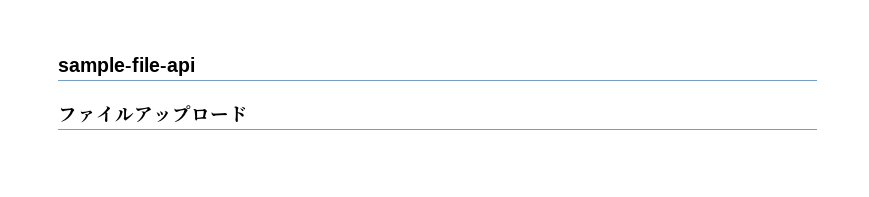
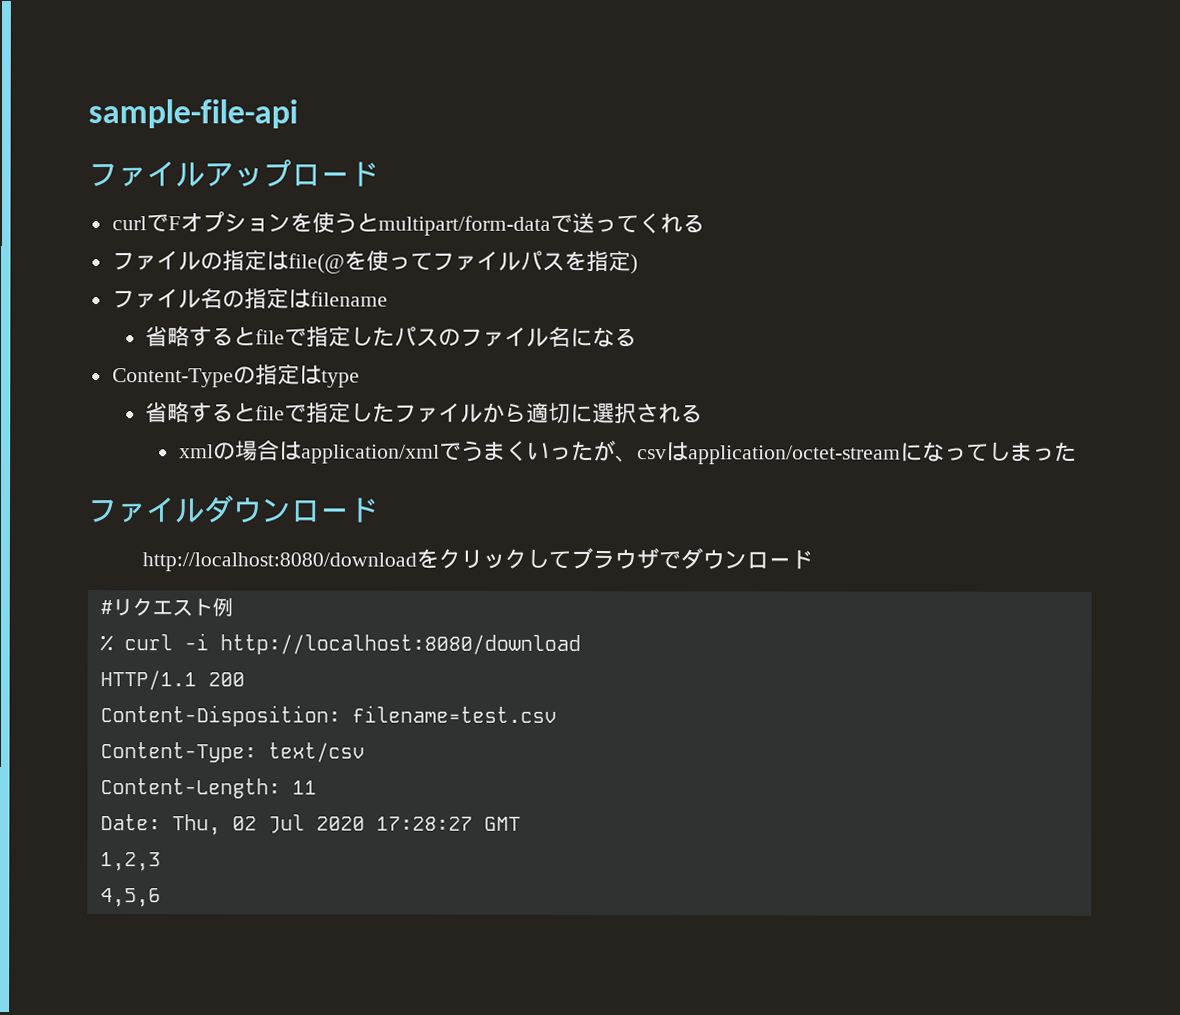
+ curlでFオプションを使うとmultipart/form-dataで送ってくれる
+ ファイルの指定はfile(@を使ってファイルパスを指定)
+ ファイル名の指定はfilename
+ 省略するとfileで指定したパスのファイル名になる
+ Content-Typeの指定はtype
+ 省略するとfileで指定したファイルから適切に選択される
+ xmlの場合はapplication/xmlでうまくいったが、csvはapplication/octet-streamになってしまった
+ ファイルダウンロード
+ http://localhost:8080/downloadをクリックしてブラウザでダウンロード
+ #リクエスト例
+ % curl -i http://localhost:8080/download
+ HTTP/1.1 200
+ Content-Disposition: filename=test.csv
+ Content-Type: text/csv
+ Content-Length: 11
+ Date: Thu, 02 Jul 2020 17:28:27 GMT
+ 1,2,3
+ 4,5,6

